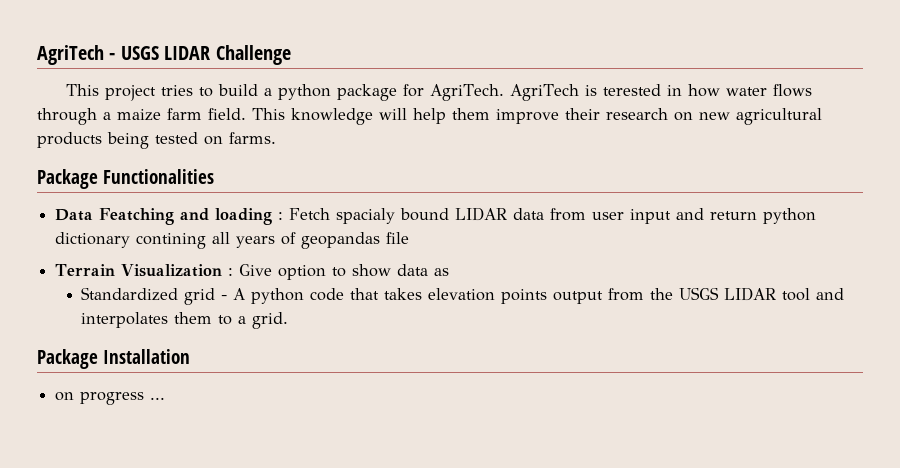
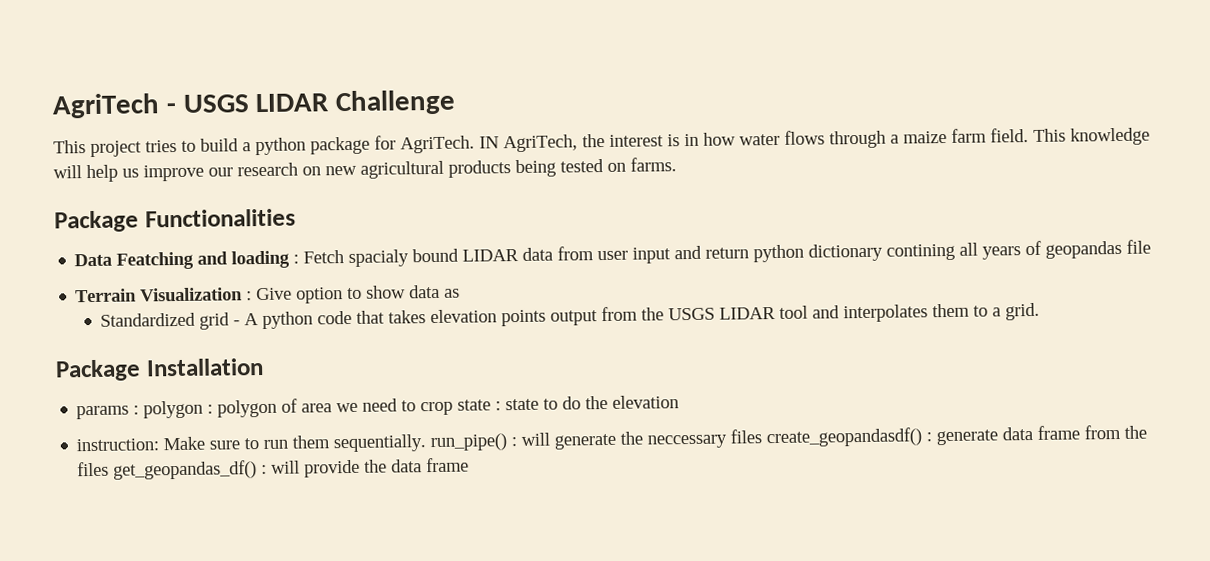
- AgriTech is terested in how water flows through a maize farm field.
+ IN AgriTech, the interest is in how water flows through a maize farm field.
- This knowledge will help them improve their research on new agricultural products being tested on farms.
+ This knowledge will help us improve our research on new agricultural products being tested on farms.
- on progress ...
+ params : polygon : polygon of area we need to crop state : state to do the elevation
+ instruction: Make sure to run them sequentially. run_pipe() : will generate the neccessary files create_geopandasdf() : generate data frame from the files get_geopandas_df() : will provide the data frame

